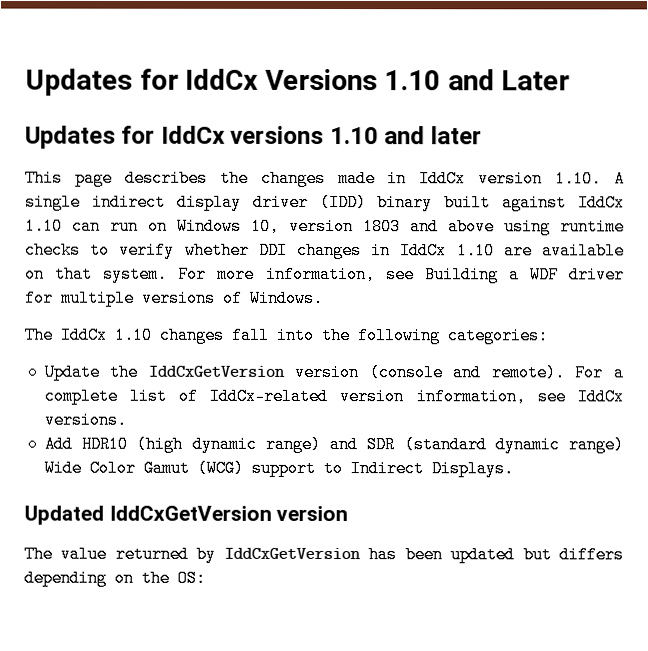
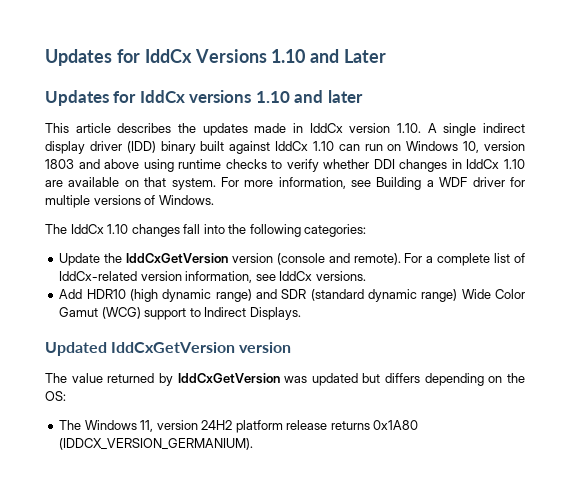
- This page describes the changes made in IddCx version 1.10. A single indirect display driver (IDD) binary built against IddCx 1.10 can run on Windows 10, version 1803 and above using runtime checks to verify whether DDI changes in IddCx 1.10 are available on that system.
+ This article describes the updates made in IddCx version 1.10. A single indirect display driver (IDD) binary built against IddCx 1.10 can run on Windows 10, version 1803 and above using runtime checks to verify whether DDI changes in IddCx 1.10 are available on that system.
- The value returned by IddCxGetVersion has been updated but differs depending on the OS:
+ The value returned by IddCxGetVersion was updated but differs depending on the OS:
+ The Windows 11, version 24H2 platform release returns 0x1A80 (IDDCX_VERSION_GERMANIUM).

